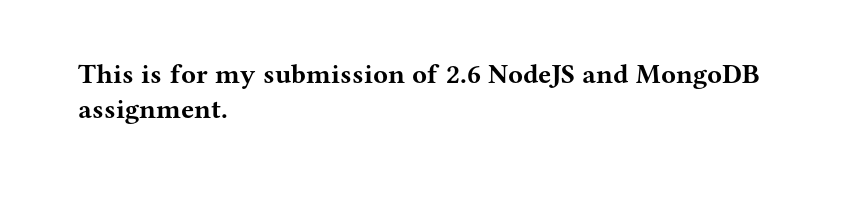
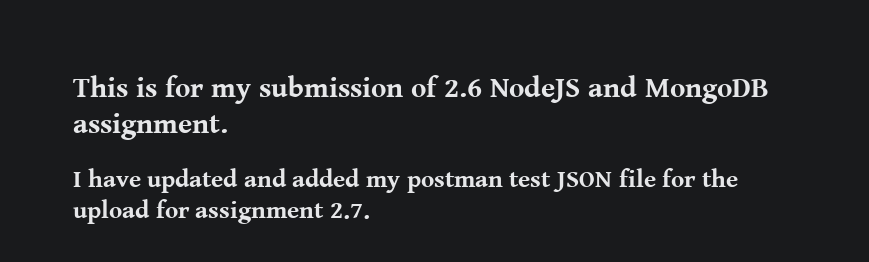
+ I have updated and added my postman test JSON file for the upload for assignment 2.7.

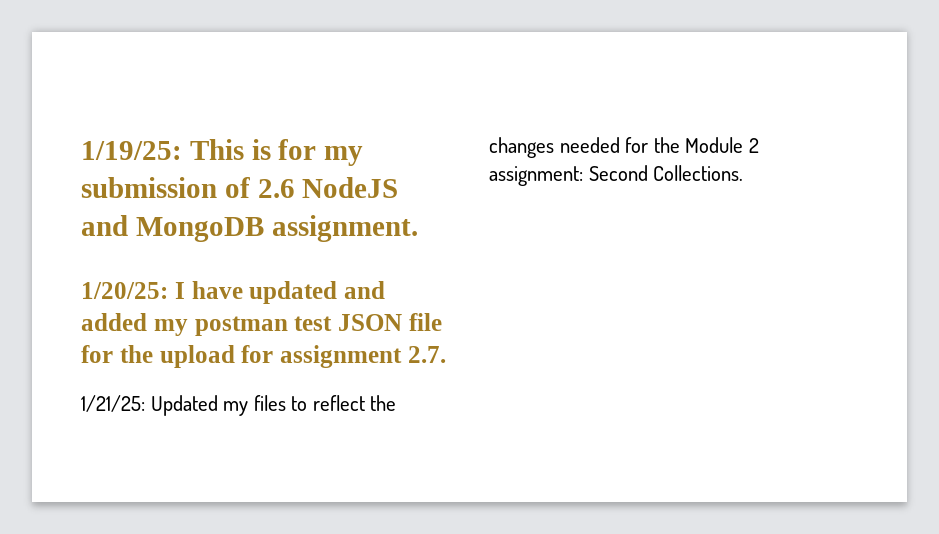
- This is for my submission of 2.6 NodeJS and MongoDB assignment.
+ 1/19/25: This is for my submission of 2.6 NodeJS and MongoDB assignment.
- I have updated and added my postman test JSON file for the upload for assignment 2.7.
+ 1/20/25: I have updated and added my postman test JSON file for the upload for assignment 2.7.
+ 1/21/25: Updated my files to reflect the changes needed for the Module 2 assignment: Second Collections.

